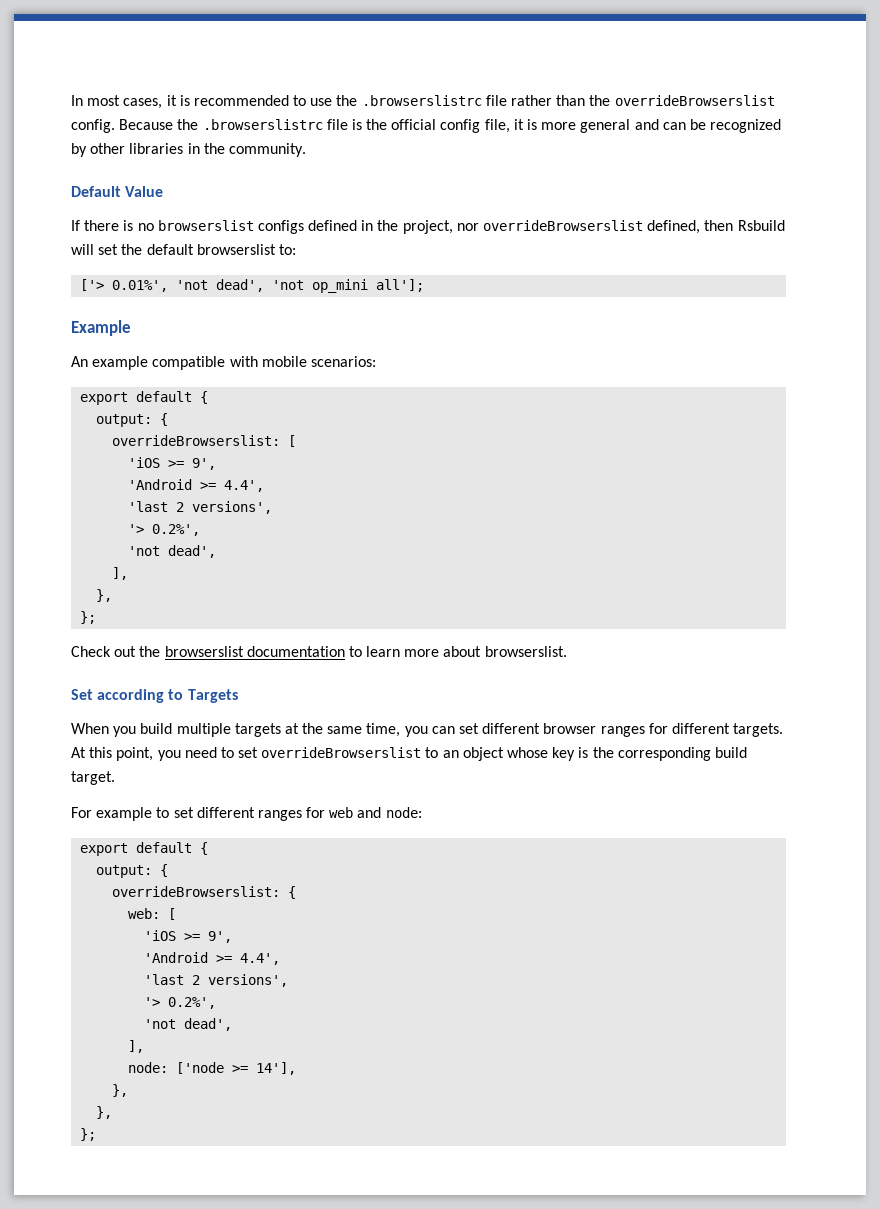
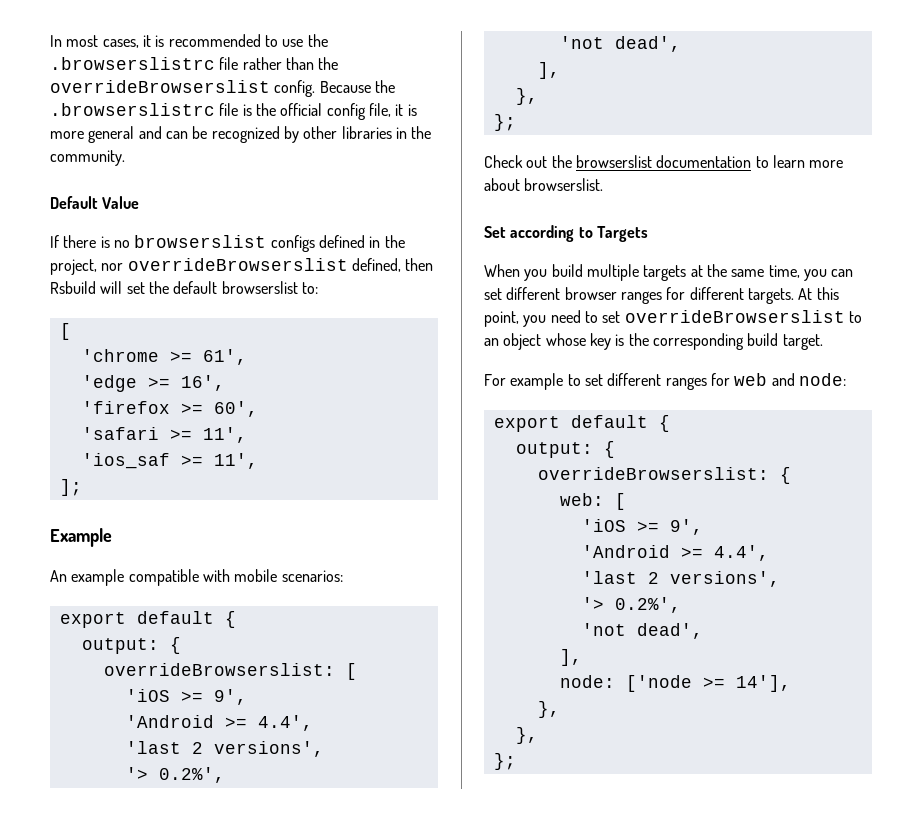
  If there is no browserslist configs defined in the project, nor overrideBrowserslist defined, then Rsbuild will set the default browserslist to:
- ['> 0.01%', 'not dead', 'not op_mini all'];
+ [
+ 'chrome >= 61',
+ 'edge >= 16',
+ 'firefox >= 60',
+ 'safari >= 11',
+ 'ios_saf >= 11',
+ ];

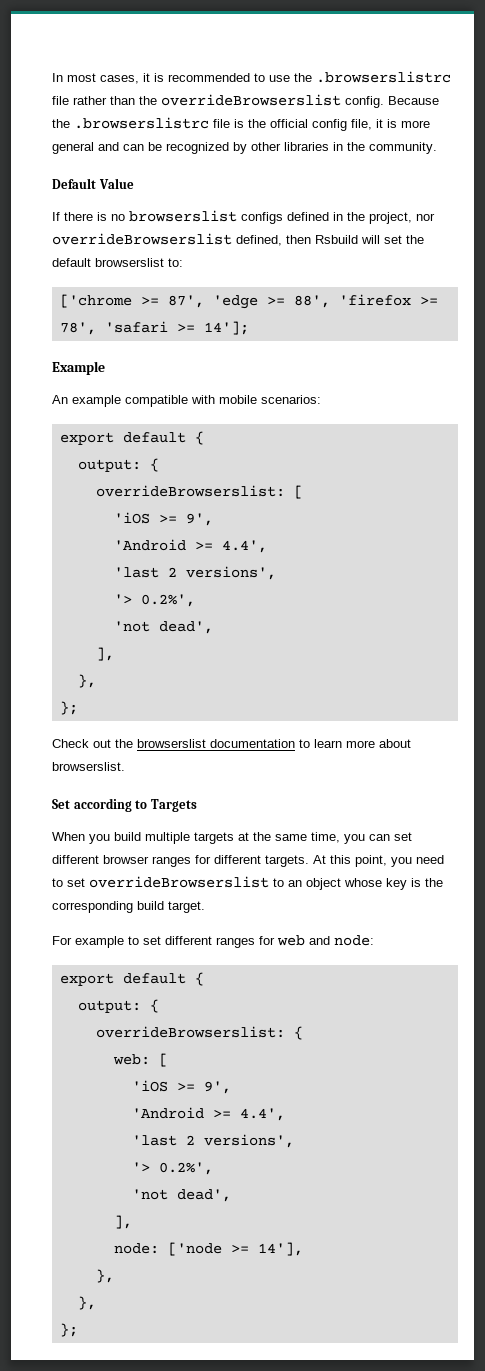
  If there is no browserslist configs defined in the project, nor overrideBrowserslist defined, then Rsbuild will set the default browserslist to:
- [
- 'chrome >= 61',
- 'edge >= 16',
- 'firefox >= 60',
- 'safari >= 11',
- 'ios_saf >= 11',
- ];
+ ['chrome >= 87', 'edge >= 88', 'firefox >= 78', 'safari >= 14'];

